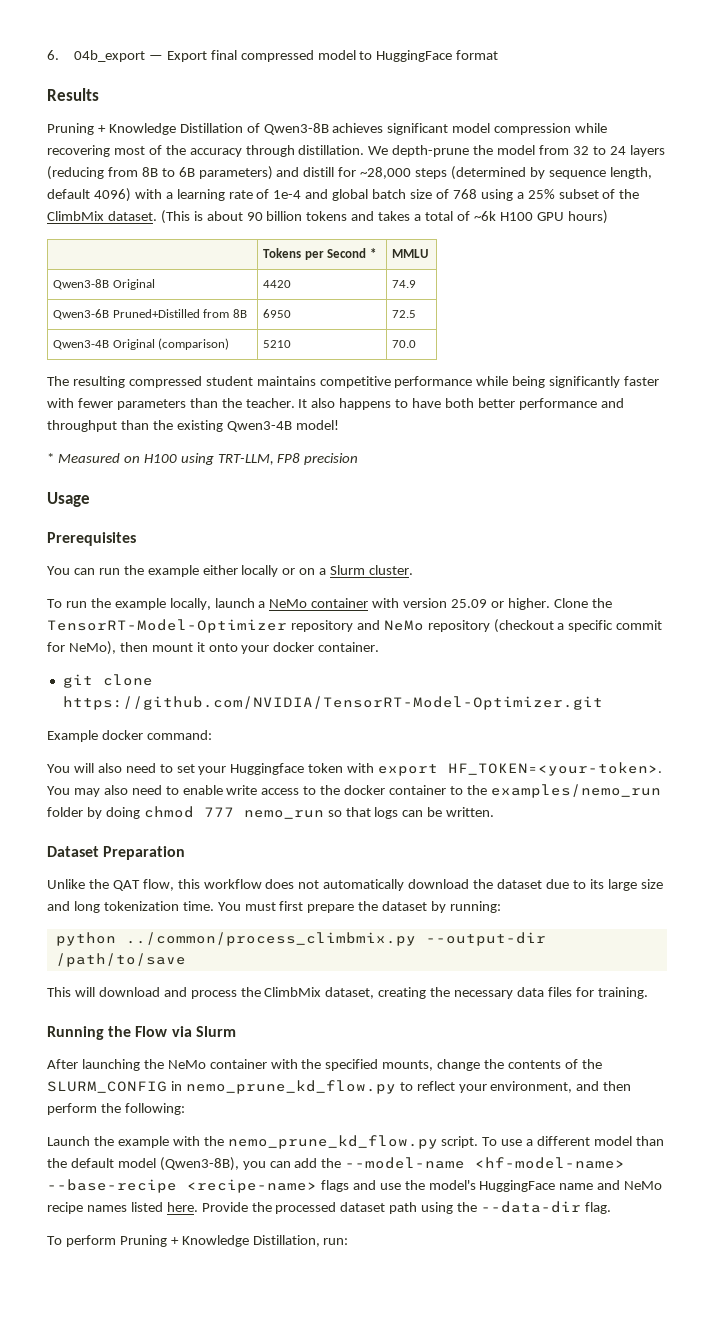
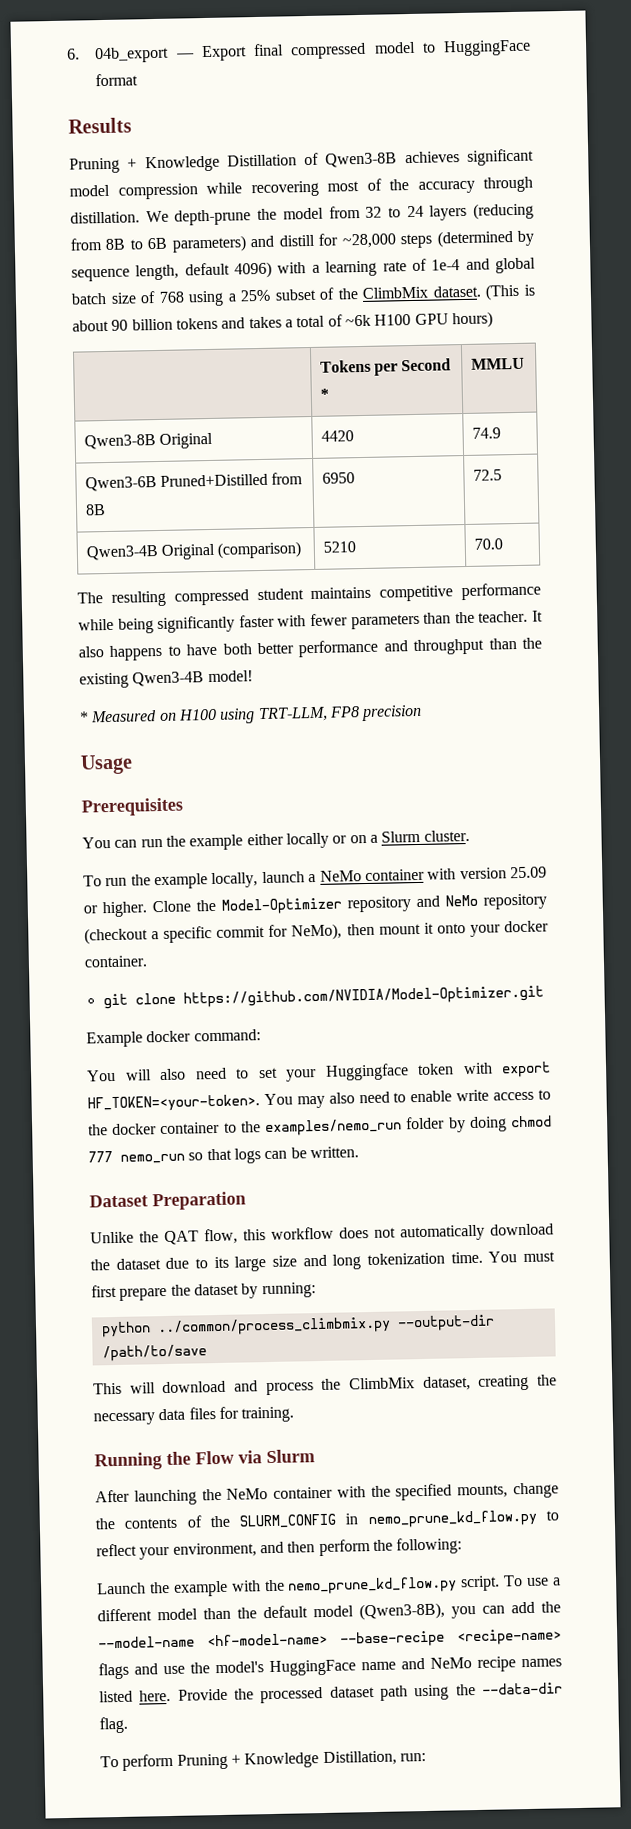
- Clone the TensorRT-Model-Optimizer repository and NeMo repository (checkout a specific commit for NeMo), then mount it onto your docker container.
+ Clone the Model-Optimizer repository and NeMo repository (checkout a specific commit for NeMo), then mount it onto your docker container.
- git clone https://github.com/NVIDIA/TensorRT-Model-Optimizer.git
+ git clone https://github.com/NVIDIA/Model-Optimizer.git

